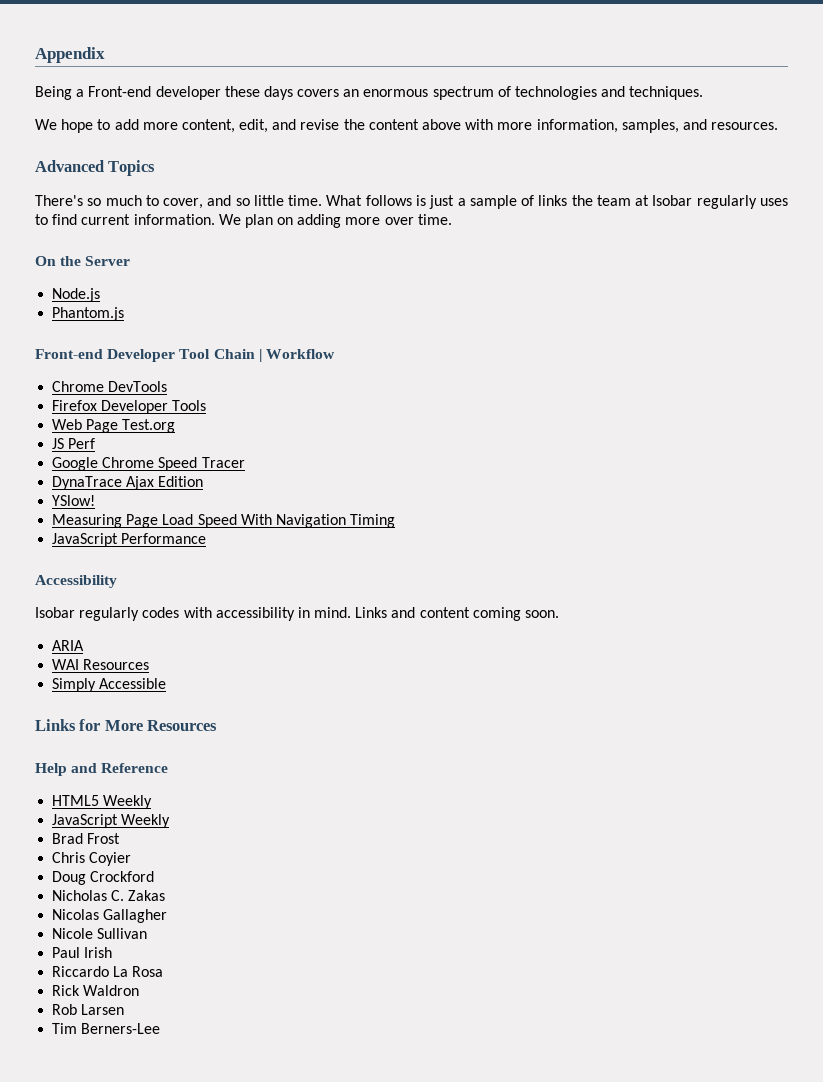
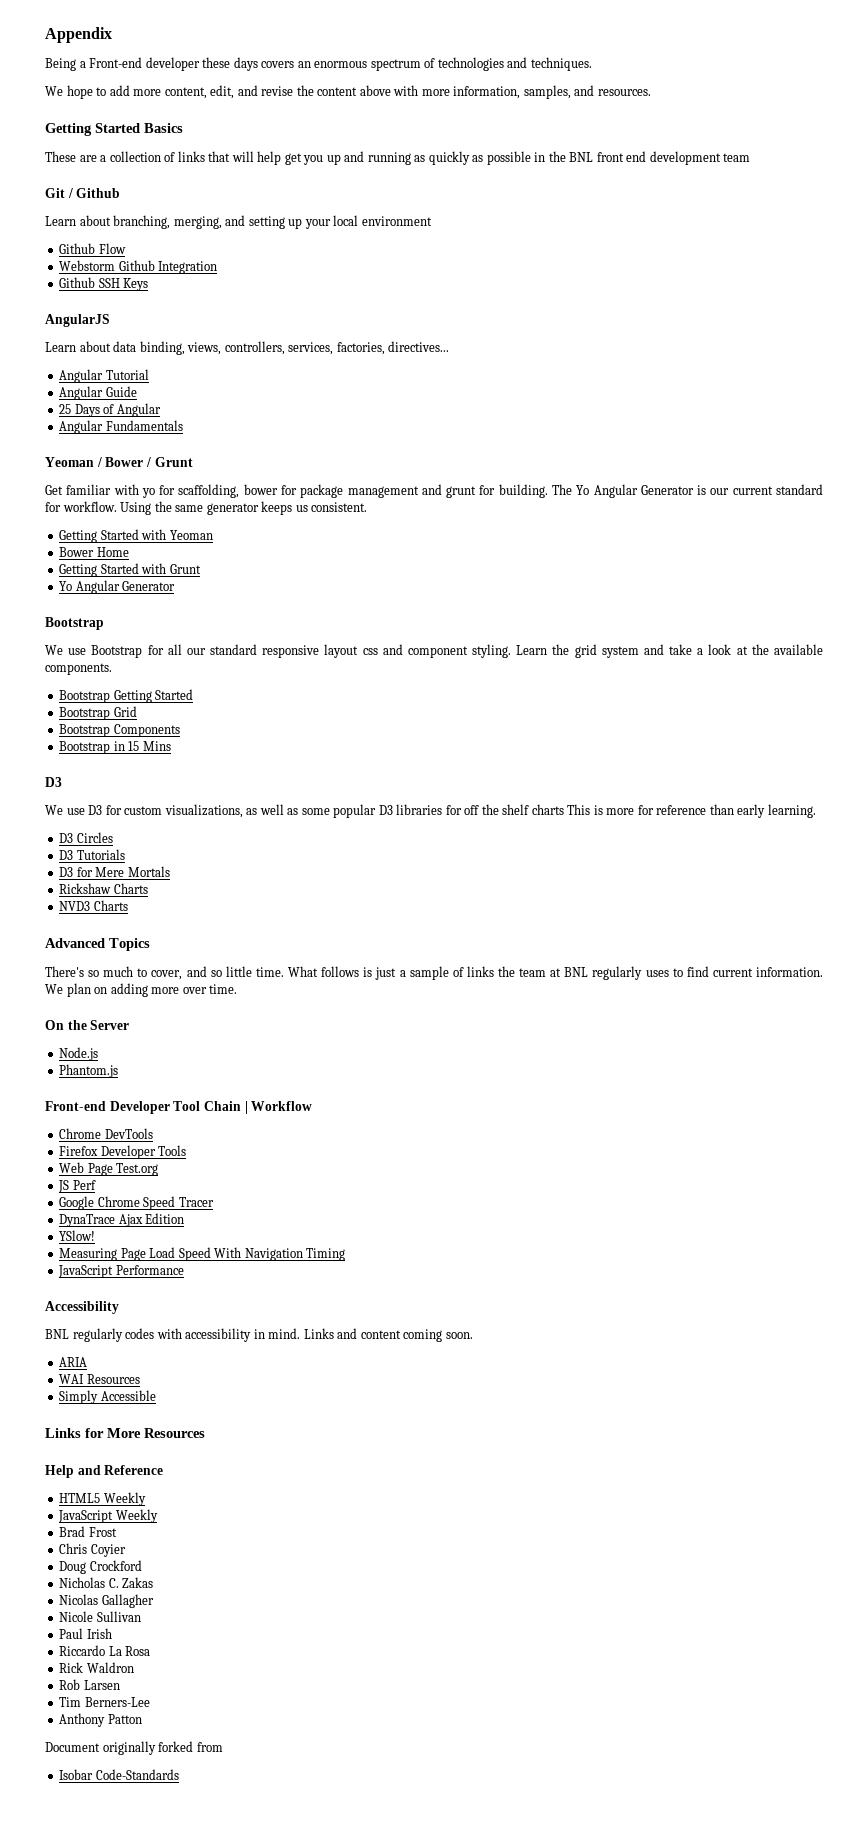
+ Getting Started Basics
+ These are a collection of links that will help get you up and running as quickly as possible in the BNL front end development team
+ Git / Github
+ Learn about branching, merging, and setting up your local environment
+ Github Flow
+ Webstorm Github Integration
+ Github SSH Keys
+ AngularJS
+ Learn about data binding, views, controllers, services, factories, directives...
+ Angular Tutorial
+ Angular Guide
+ 25 Days of Angular
+ Angular Fundamentals
+ Yeoman / Bower / Grunt
+ Get familiar with yo for scaffolding, bower for package management and grunt for building. The Yo Angular Generator is our current standard for workflow. Using the same generator keeps us consistent.
+ Getting Started with Yeoman
+ Bower Home
+ Getting Started with Grunt
+ Yo Angular Generator
+ Bootstrap
+ We use Bootstrap for all our standard responsive layout css and component styling. Learn the grid system and take a look at the available components.
+ Bootstrap Getting Started
+ Bootstrap Grid
+ Bootstrap Components
+ Bootstrap in 15 Mins
+ D3
+ We use D3 for custom visualizations, as well as some popular D3 libraries for off the shelf charts This is more for reference than early learning.
+ D3 Circles
+ D3 Tutorials
+ D3 for Mere Mortals
+ Rickshaw Charts
+ NVD3 Charts
- What follows is just a sample of links the team at Isobar regularly uses to find current information.
+ What follows is just a sample of links the team at BNL regularly uses to find current information.
- Isobar regularly codes with accessibility in mind.
+ BNL regularly codes with accessibility in mind.
+ Anthony Patton
+ Document originally forked from
+ Isobar Code-Standards

